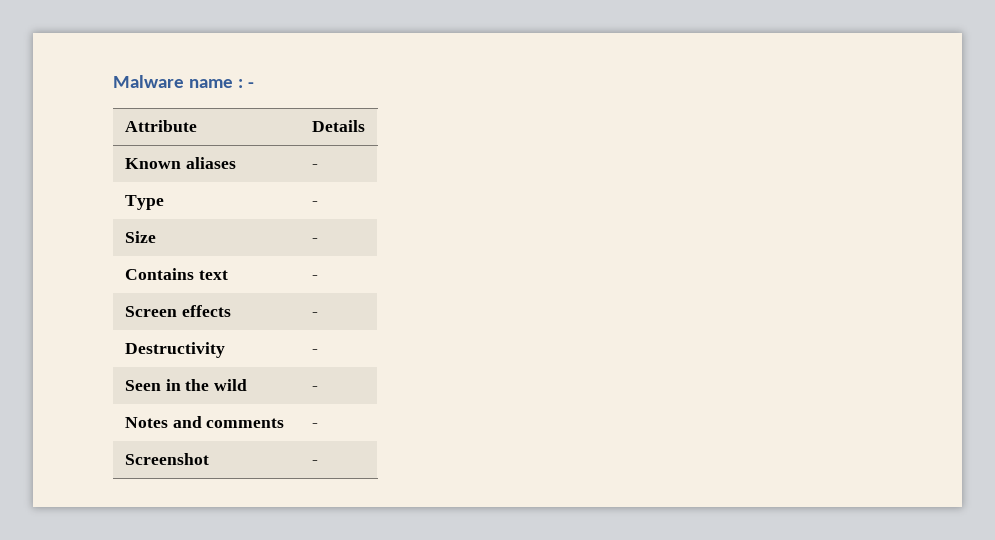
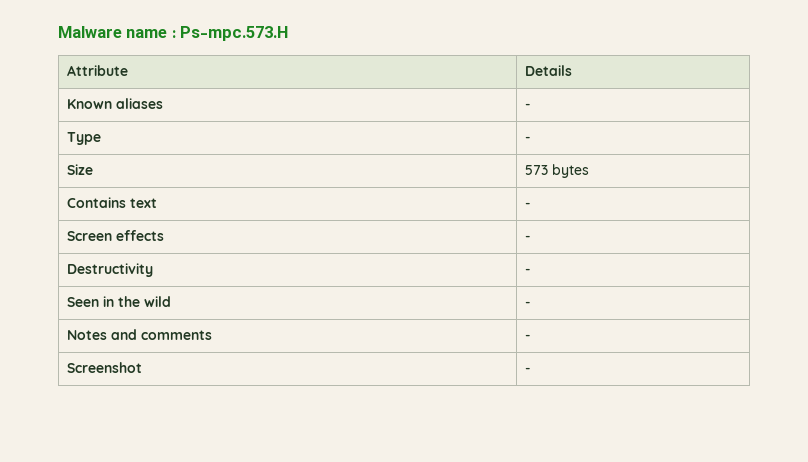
- Malware name : -
+ Malware name : Ps-mpc.573.H
- Size | -
+ Size | 573 bytes

